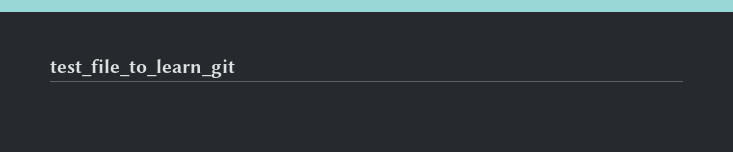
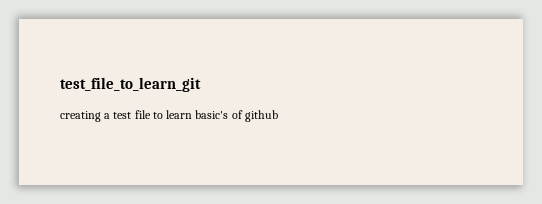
+ creating a test file to learn basic's of github

